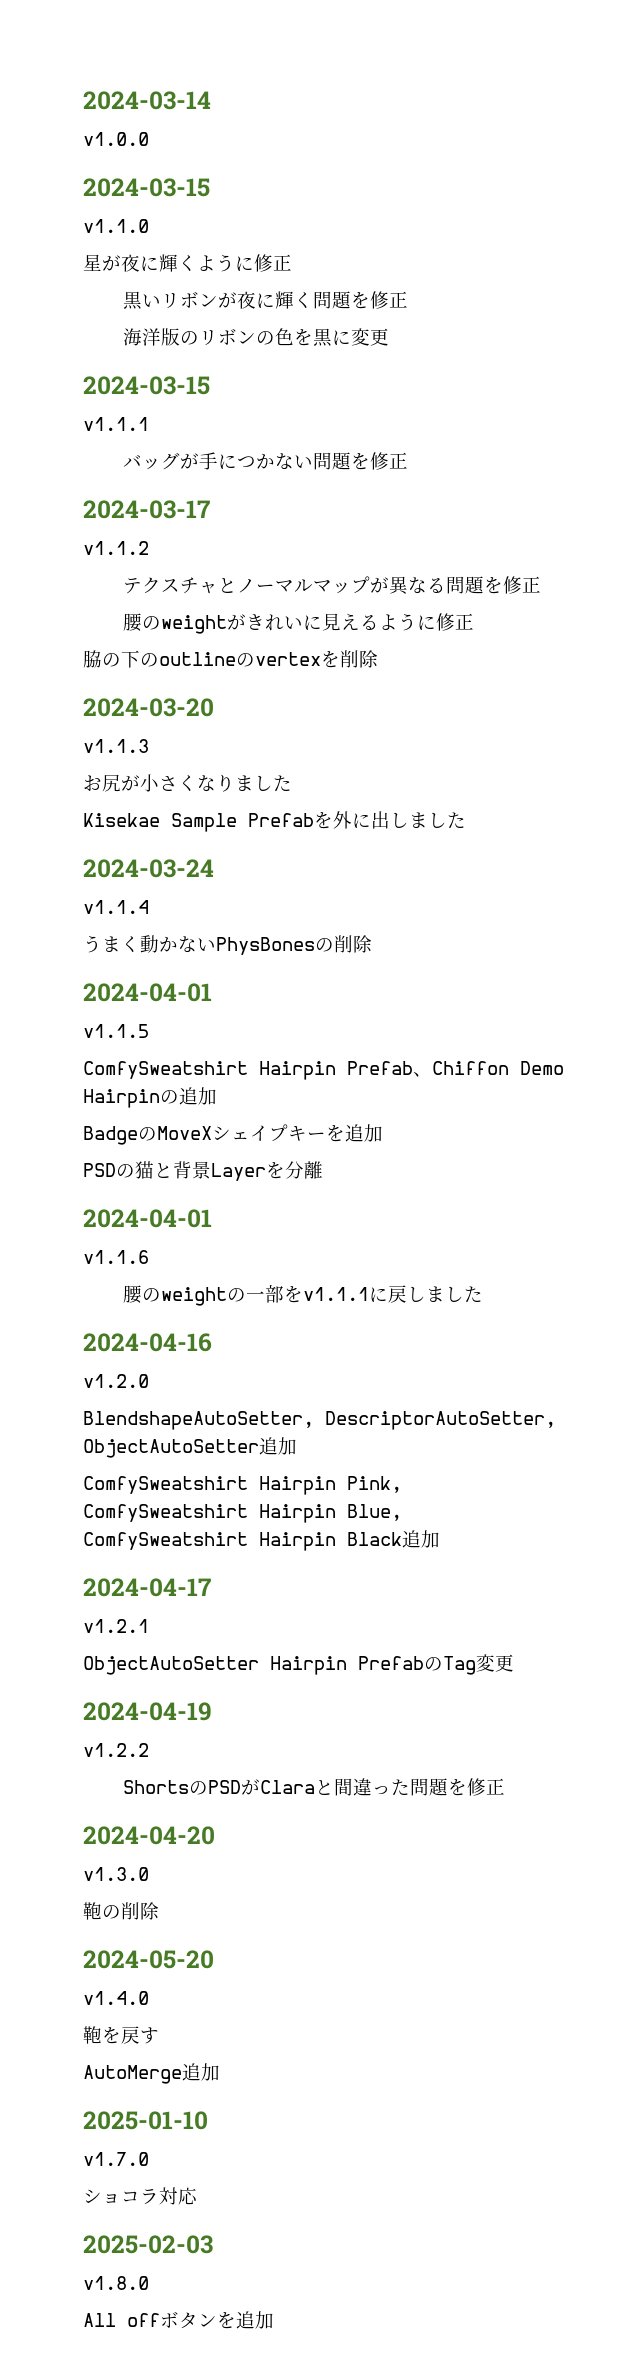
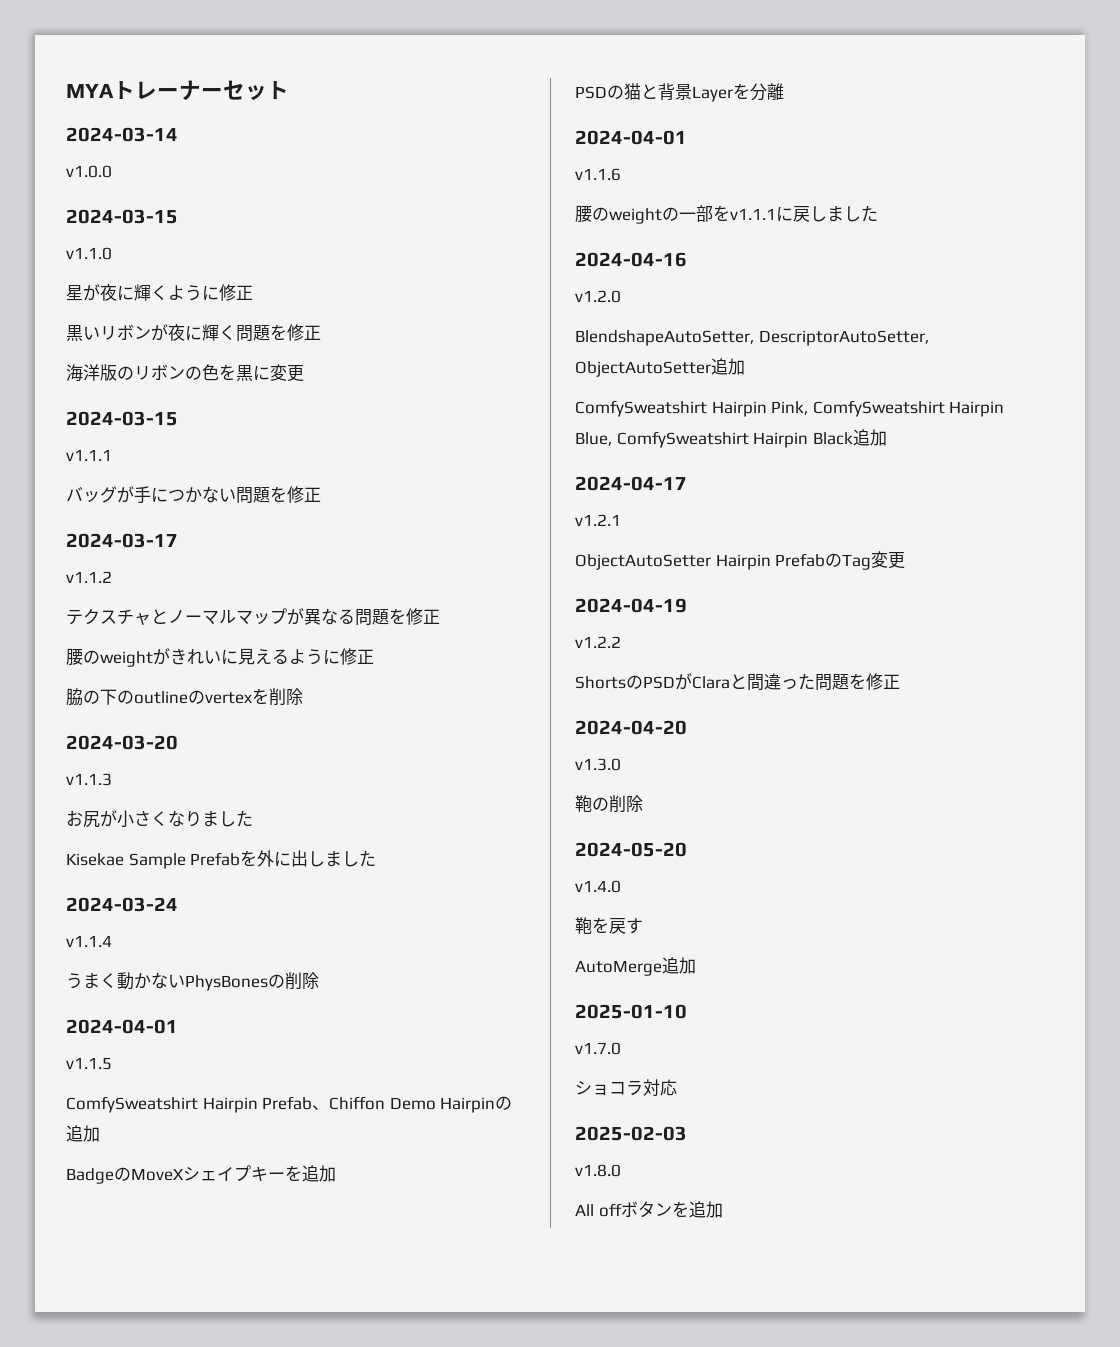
+ MYAトレーナーセット

